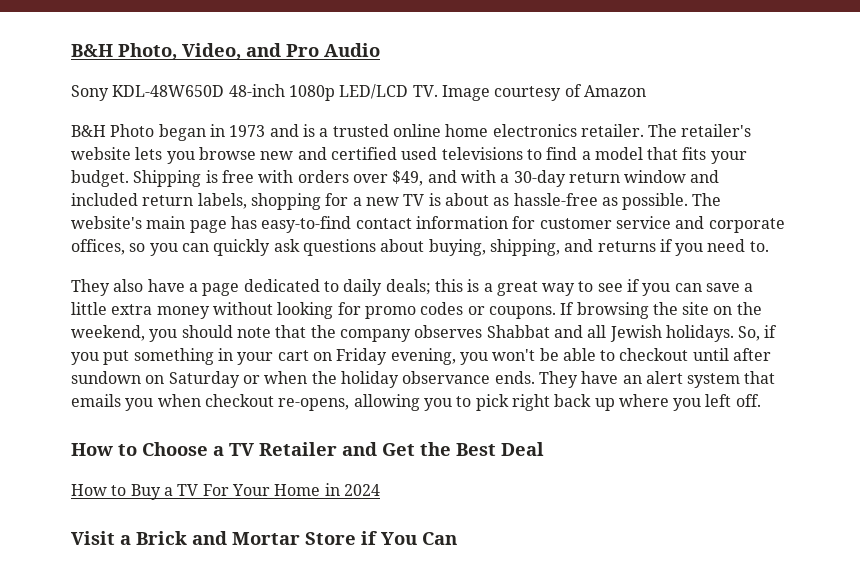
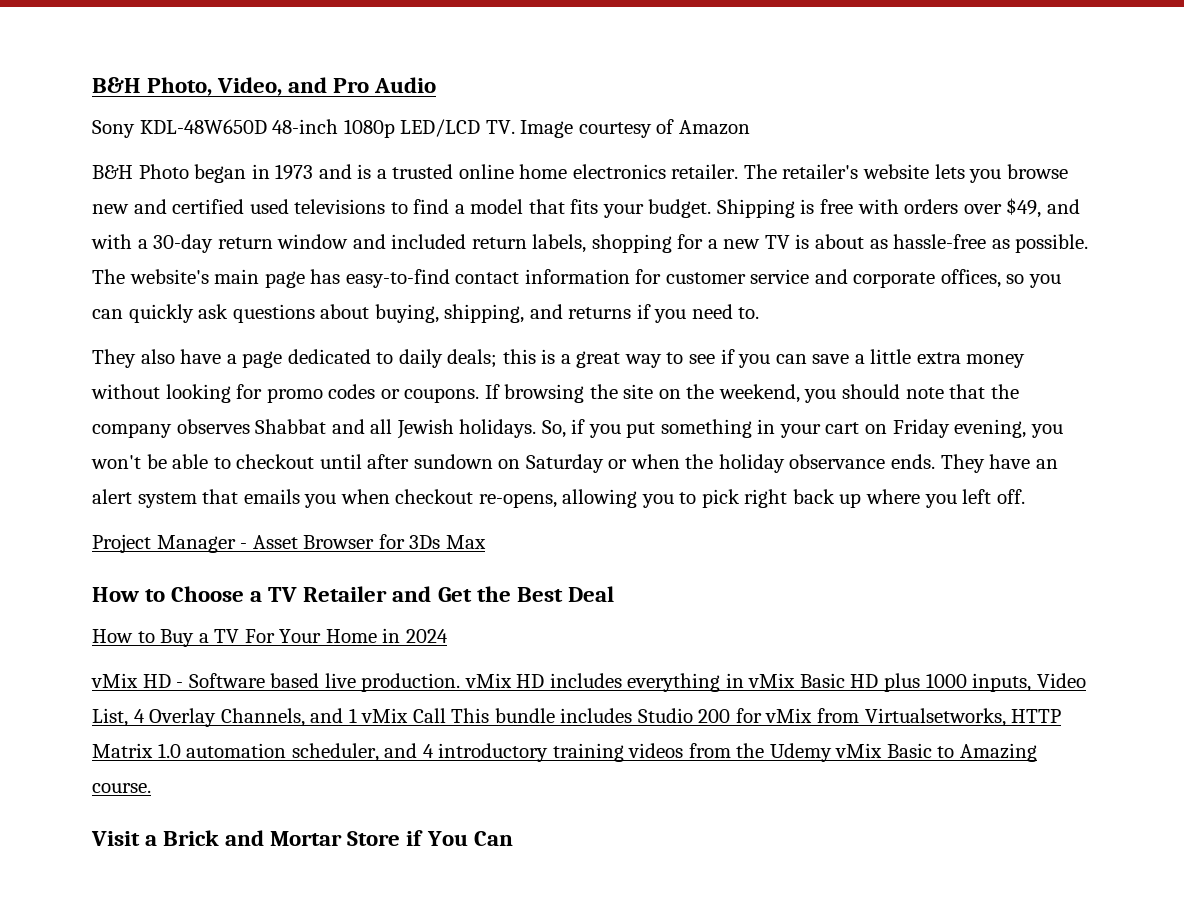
+ Project Manager - Asset Browser for 3Ds Max
+ vMix HD - Software based live production. vMix HD includes everything in vMix Basic HD plus 1000 inputs, Video List, 4 Overlay Channels, and 1 vMix Call This bundle includes Studio 200 for vMix from Virtualsetworks, HTTP Matrix 1.0 automation scheduler, and 4 introductory training videos from the Udemy vMix Basic to Amazing course.

